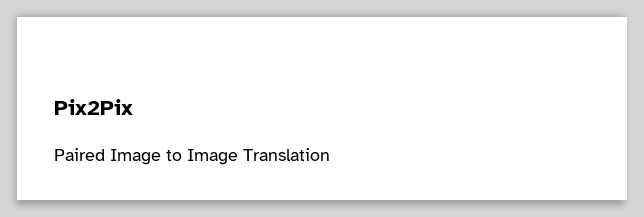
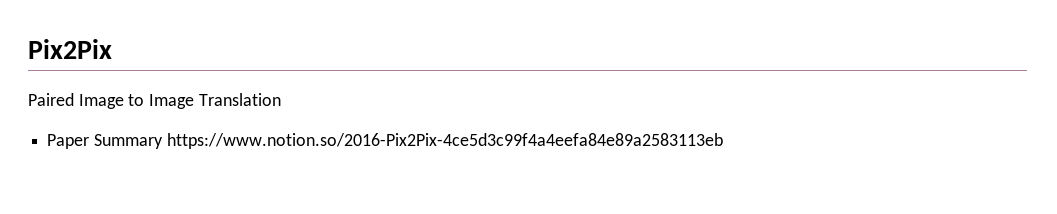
+ Paper Summary https://www.notion.so/2016-Pix2Pix-4ce5d3c99f4a4eefa84e89a2583113eb

